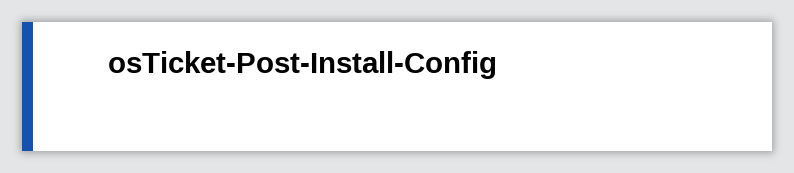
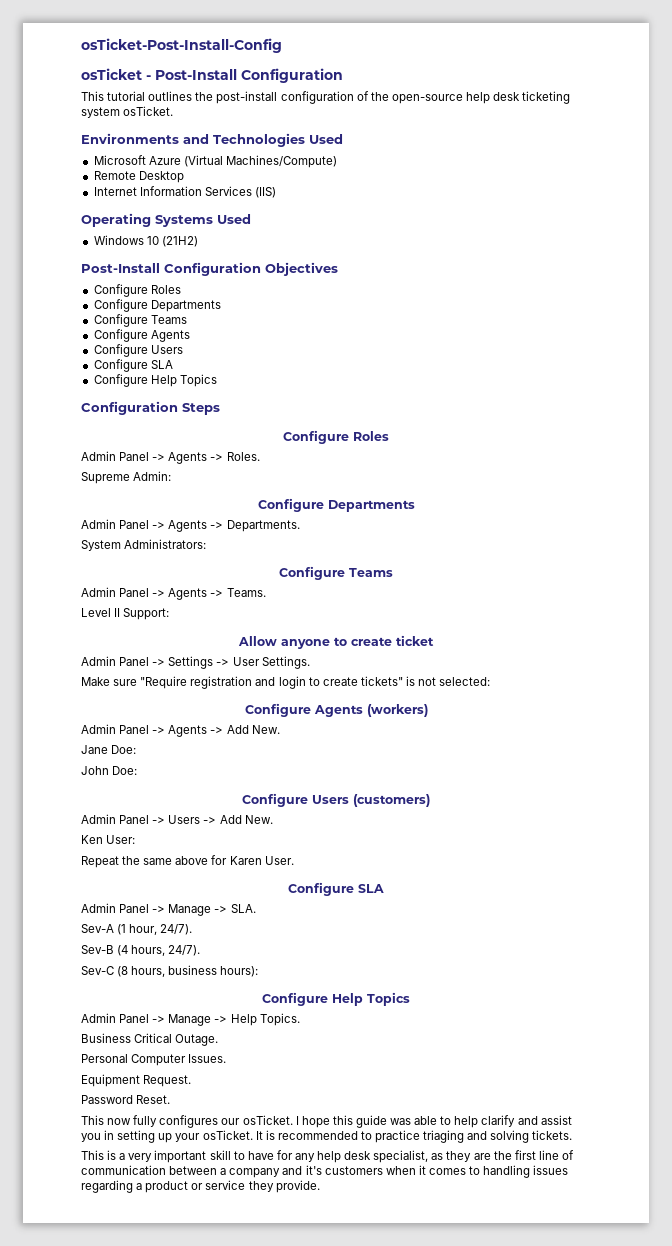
+ osTicket - Post-Install Configuration
+ This tutorial outlines the post-install configuration of the open-source help desk ticketing system osTicket.
+ Environments and Technologies Used
+ Microsoft Azure (Virtual Machines/Compute)
+ Remote Desktop
+ Internet Information Services (IIS)
+ Operating Systems Used
+ Windows 10 (21H2)
+ Post-Install Configuration Objectives
+ Configure Roles
+ Configure Departments
+ Configure Teams
+ Configure Agents
+ Configure Users
+ Configure SLA
+ Configure Help Topics
+ Configuration Steps
+ Configure Roles
+ Admin Panel -> Agents -> Roles.
+ Supreme Admin:
+ Configure Departments
+ Admin Panel -> Agents -> Departments.
+ System Administrators:
+ Configure Teams
+ Admin Panel -> Agents -> Teams.
+ Level II Support:
+ Allow anyone to create ticket
+ Admin Panel -> Settings -> User Settings.
+ Make sure "Require registration and login to create tickets" is not selected:
+ Configure Agents (workers)
+ Admin Panel -> Agents -> Add New.
+ Jane Doe:
+ John Doe:
+ Configure Users (customers)
+ Admin Panel -> Users -> Add New.
+ Ken User:
+ Repeat the same above for Karen User.
+ Configure SLA
+ Admin Panel -> Manage -> SLA.
+ Sev-A (1 hour, 24/7).
+ Sev-B (4 hours, 24/7).
+ Sev-C (8 hours, business hours):
+ Configure Help Topics
+ Admin Panel -> Manage -> Help Topics.
+ Business Critical Outage.
+ Personal Computer Issues.
+ Equipment Request.
+ Password Reset.
+ This now fully configures our osTicket. I hope this guide was able to help clarify and assist you in setting up your osTicket. It is recommended to practice triaging and solving tickets.
+ This is a very important skill to have for any help desk specialist, as they are the first line of communication between a company and it's customers when it comes to handling issues regarding a product or service they provide.

